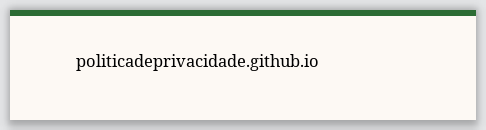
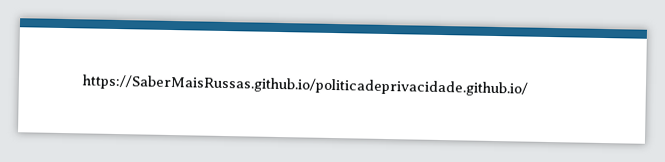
- politicadeprivacidade.github.io
+ https://SaberMaisRussas.github.io/politicadeprivacidade.github.io/

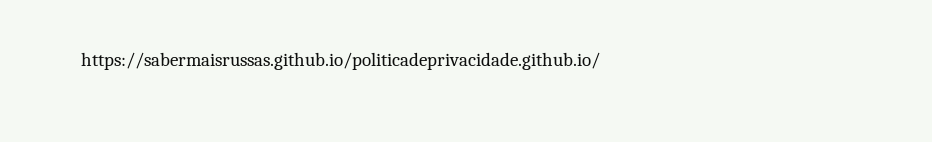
- https://SaberMaisRussas.github.io/politicadeprivacidade.github.io/
+ https://sabermaisrussas.github.io/politicadeprivacidade.github.io/

